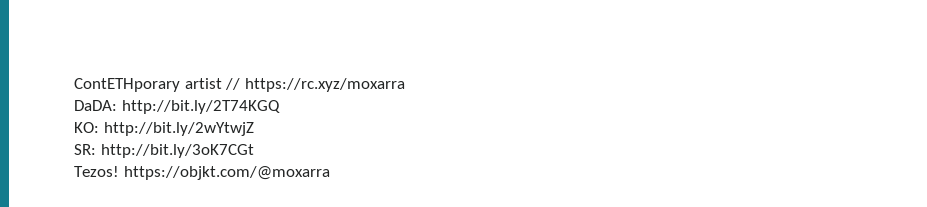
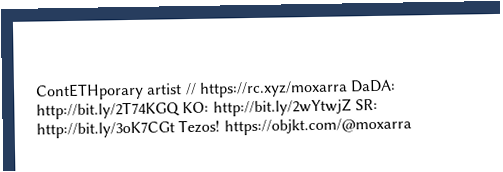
- ContETHporary artist // https://rc.xyz/moxarra
- DaDA: http://bit.ly/2T74KGQ
- KO: http://bit.ly/2wYtwjZ
- SR: http://bit.ly/3oK7CGt
- Tezos! https://objkt.com/@moxarra
+ ContETHporary artist // https://rc.xyz/moxarra DaDA: http://bit.ly/2T74KGQ KO: http://bit.ly/2wYtwjZ SR: http://bit.ly/3oK7CGt Tezos! https://objkt.com/@moxarra

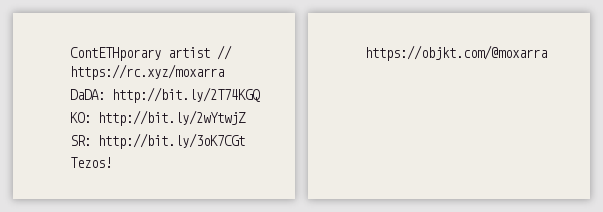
- ContETHporary artist // https://rc.xyz/moxarra DaDA: http://bit.ly/2T74KGQ KO: http://bit.ly/2wYtwjZ SR: http://bit.ly/3oK7CGt Tezos! https://objkt.com/@moxarra
+ ContETHporary artist // https://rc.xyz/moxarra
+ DaDA: http://bit.ly/2T74KGQ
+ KO: http://bit.ly/2wYtwjZ
+ SR: http://bit.ly/3oK7CGt
+ Tezos! https://objkt.com/@moxarra

